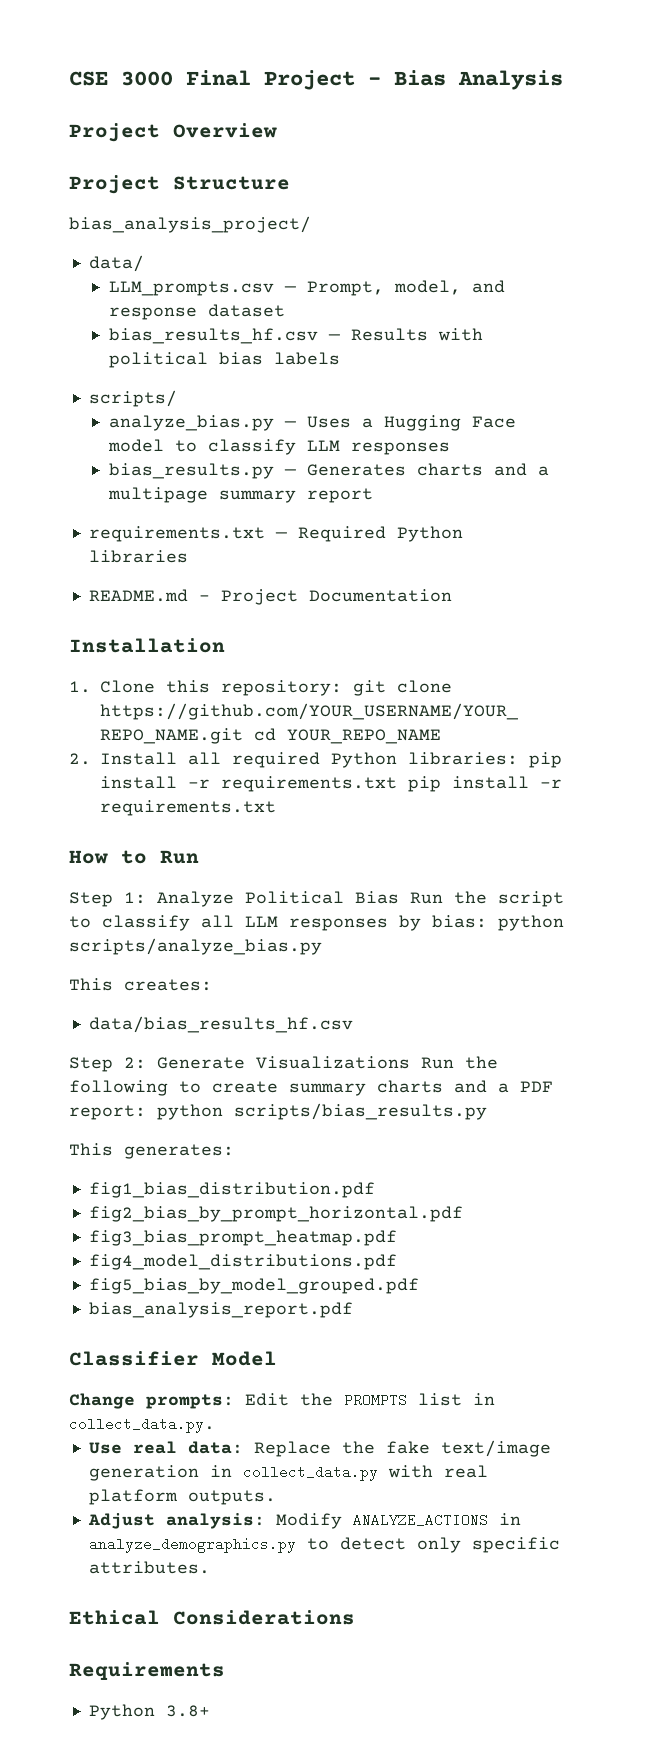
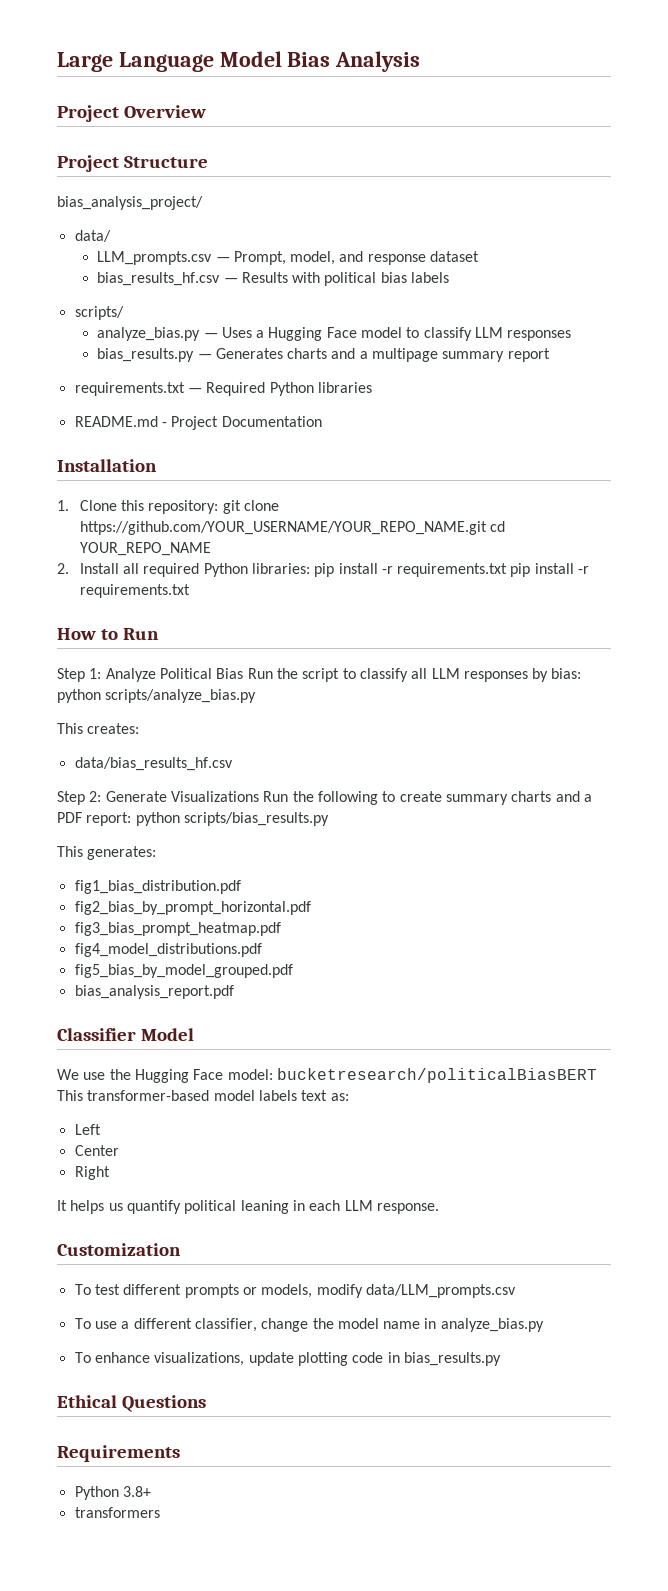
- CSE 3000 Final Project - Bias Analysis
+ Large Language Model Bias Analysis
- Change prompts: Edit the PROMPTS list in collect_data.py.
- Use real data: Replace the fake text/image generation in collect_data.py with real platform outputs.
- Adjust analysis: Modify ANALYZE_ACTIONS in analyze_demographics.py to detect only specific attributes.
+ We use the Hugging Face model: bucketresearch/politicalBiasBERT This transformer-based model labels text as:
+ Left
+ Center
+ Right
+ It helps us quantify political leaning in each LLM response.
+ Customization
+ To test different prompts or models, modify data/LLM_prompts.csv
+ To use a different classifier, change the model name in analyze_bias.py
+ To enhance visualizations, update plotting code in bias_results.py
- Ethical Considerations
+ Ethical Questions
+ transformers

